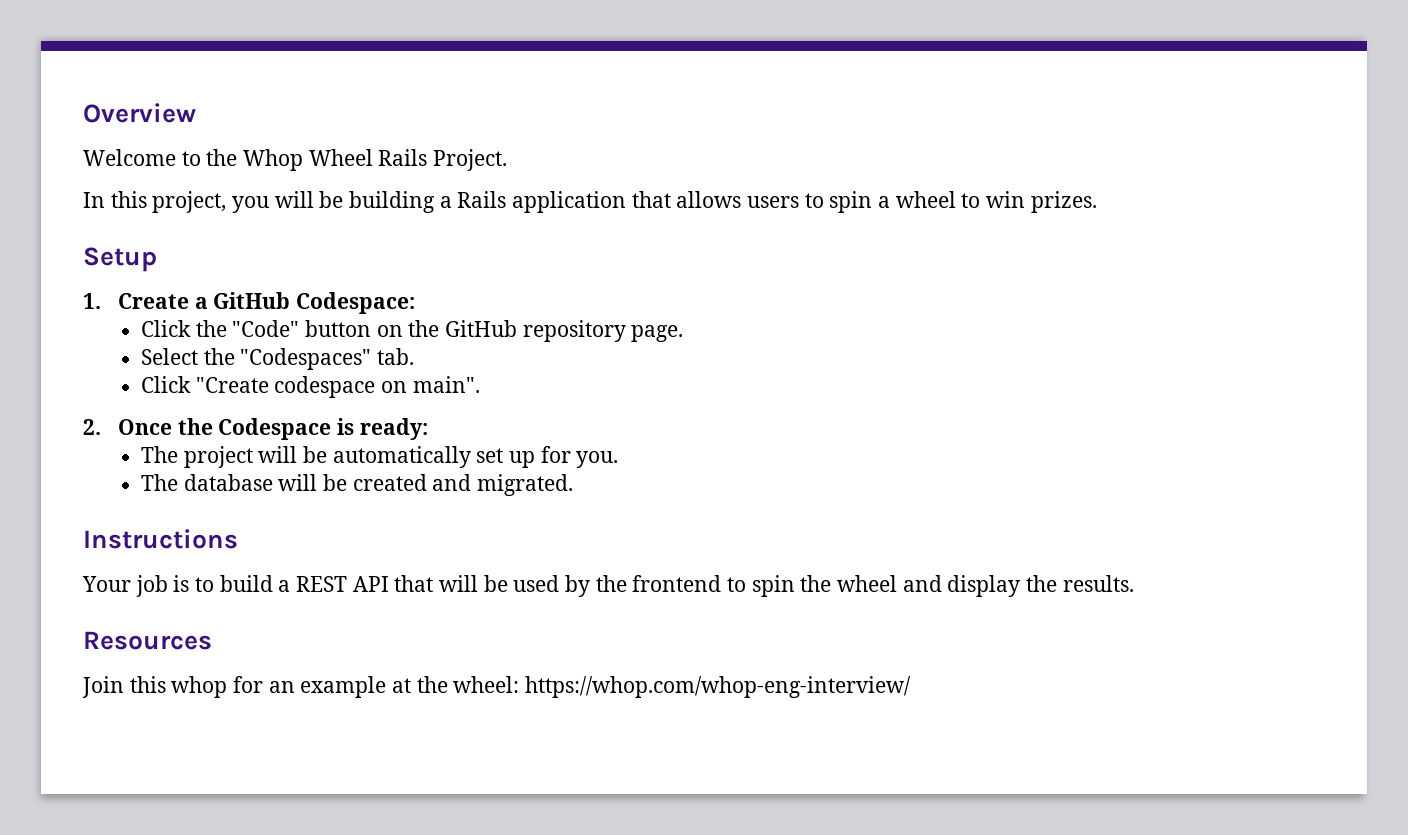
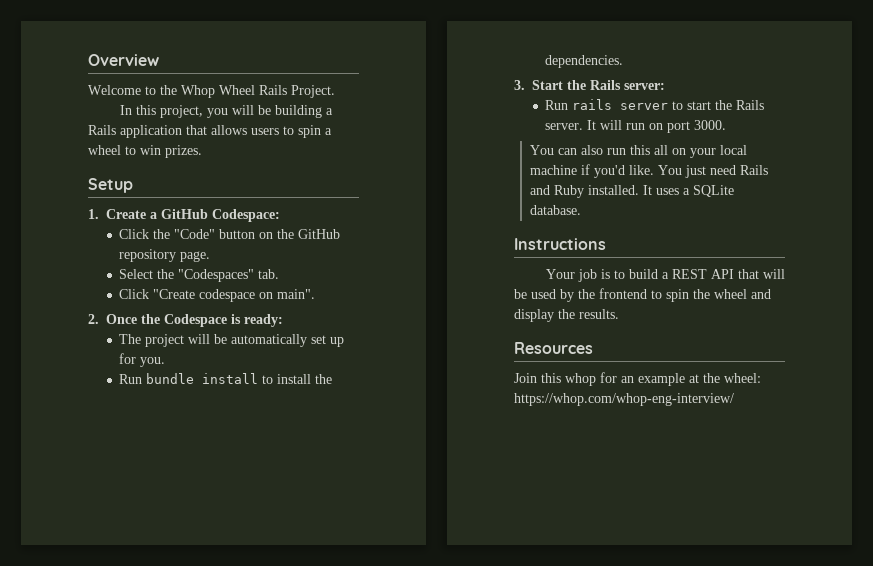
- The database will be created and migrated.
+ Run bundle install to install the dependencies.
+ 3. Start the Rails server:
+ Run rails server to start the Rails server. It will run on port 3000.
+ You can also run this all on your local machine if you'd like. You just need Rails and Ruby installed. It uses a SQLite database.

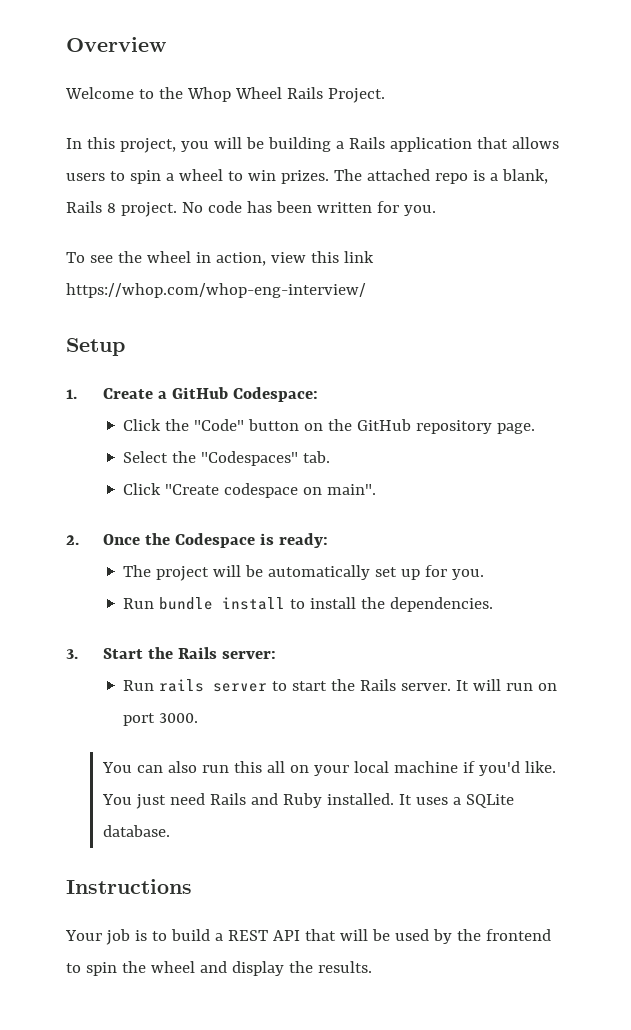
+ The attached repo is a blank, Rails 8 project. No code has been written for you.
+ To see the wheel in action, view this link https://whop.com/whop-eng-interview/
- Resources
- Join this whop for an example at the wheel: https://whop.com/whop-eng-interview/

